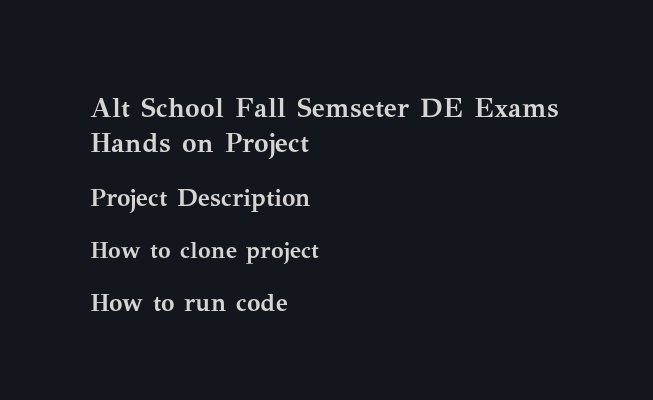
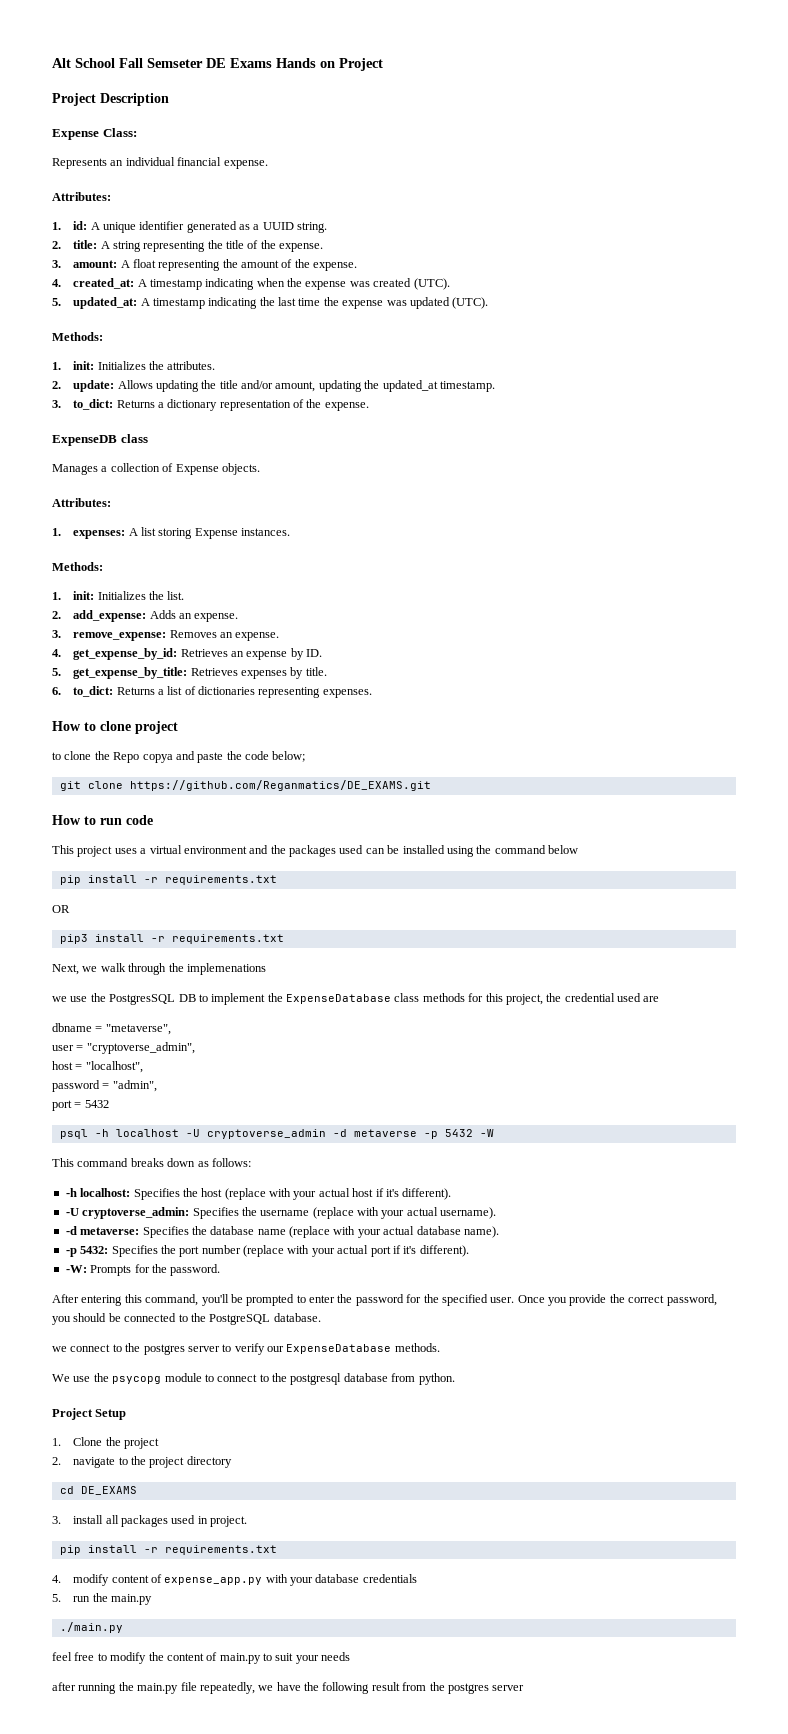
+ Expense Class:
+ Represents an individual financial expense.
+ Attributes:
+ 1. id: A unique identifier generated as a UUID string.
+ 2. title: A string representing the title of the expense.
+ 3. amount: A float representing the amount of the expense.
+ 4. created_at: A timestamp indicating when the expense was created (UTC).
+ 5. updated_at: A timestamp indicating the last time the expense was updated (UTC).
+ Methods:
+ 1. init: Initializes the attributes.
+ 2. update: Allows updating the title and/or amount, updating the updated_at timestamp.
+ 3. to_dict: Returns a dictionary representation of the expense.
+ ExpenseDB class
+ Manages a collection of Expense objects.
+ Attributes:
+ 1. expenses: A list storing Expense instances.
+ Methods:
+ 1. init: Initializes the list.
+ 2. add_expense: Adds an expense.
+ 3. remove_expense: Removes an expense.
+ 4. get_expense_by_id: Retrieves an expense by ID.
+ 5. get_expense_by_title: Retrieves expenses by title.
+ 6. to_dict: Returns a list of dictionaries representing expenses.
  How to clone project
+ to clone the Repo copya and paste the code below;
+ git clone https://github.com/Reganmatics/DE_EXAMS.git
  How to run code
+ This project uses a virtual environment and the packages used can be installed using the command below
+ pip install -r requirements.txt
+ OR
+ pip3 install -r requirements.txt
+ Next, we walk through the implemenations
+ we use the PostgresSQL DB to implement the ExpenseDatabase class methods for this project, the credential used are
+ dbname = "metaverse",
+ user = "cryptoverse_admin",
+ host = "localhost",
+ password = "admin",
+ port = 5432
+ psql -h localhost -U cryptoverse_admin -d metaverse -p 5432 -W
+ This command breaks down as follows:
+ -h localhost: Specifies the host (replace with your actual host if it's different).
+ -U cryptoverse_admin: Specifies the username (replace with your actual username).
+ -d metaverse: Specifies the database name (replace with your actual database name).
+ -p 5432: Specifies the port number (replace with your actual port if it's different).
+ -W: Prompts for the password.
+ After entering this command, you'll be prompted to enter the password for the specified user. Once you provide the correct password, you should be connected to the PostgreSQL database.
+ we connect to the postgres server to verify our ExpenseDatabase methods.
+ We use the psycopg module to connect to the postgresql database from python.
+ Project Setup
+ 1. Clone the project
+ 2. navigate to the project directory
+ cd DE_EXAMS
+ 3. install all packages used in project.
+ pip install -r requirements.txt
+ 4. modify content of expense_app.py with your database credentials
+ 5. run the main.py
+ ./main.py
+ feel free to modify the content of main.py to suit your needs
+ after running the main.py file repeatedly, we have the following result from the postgres server

